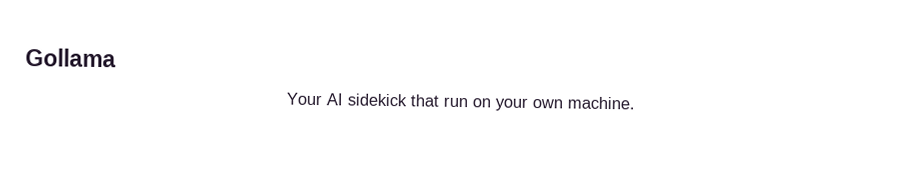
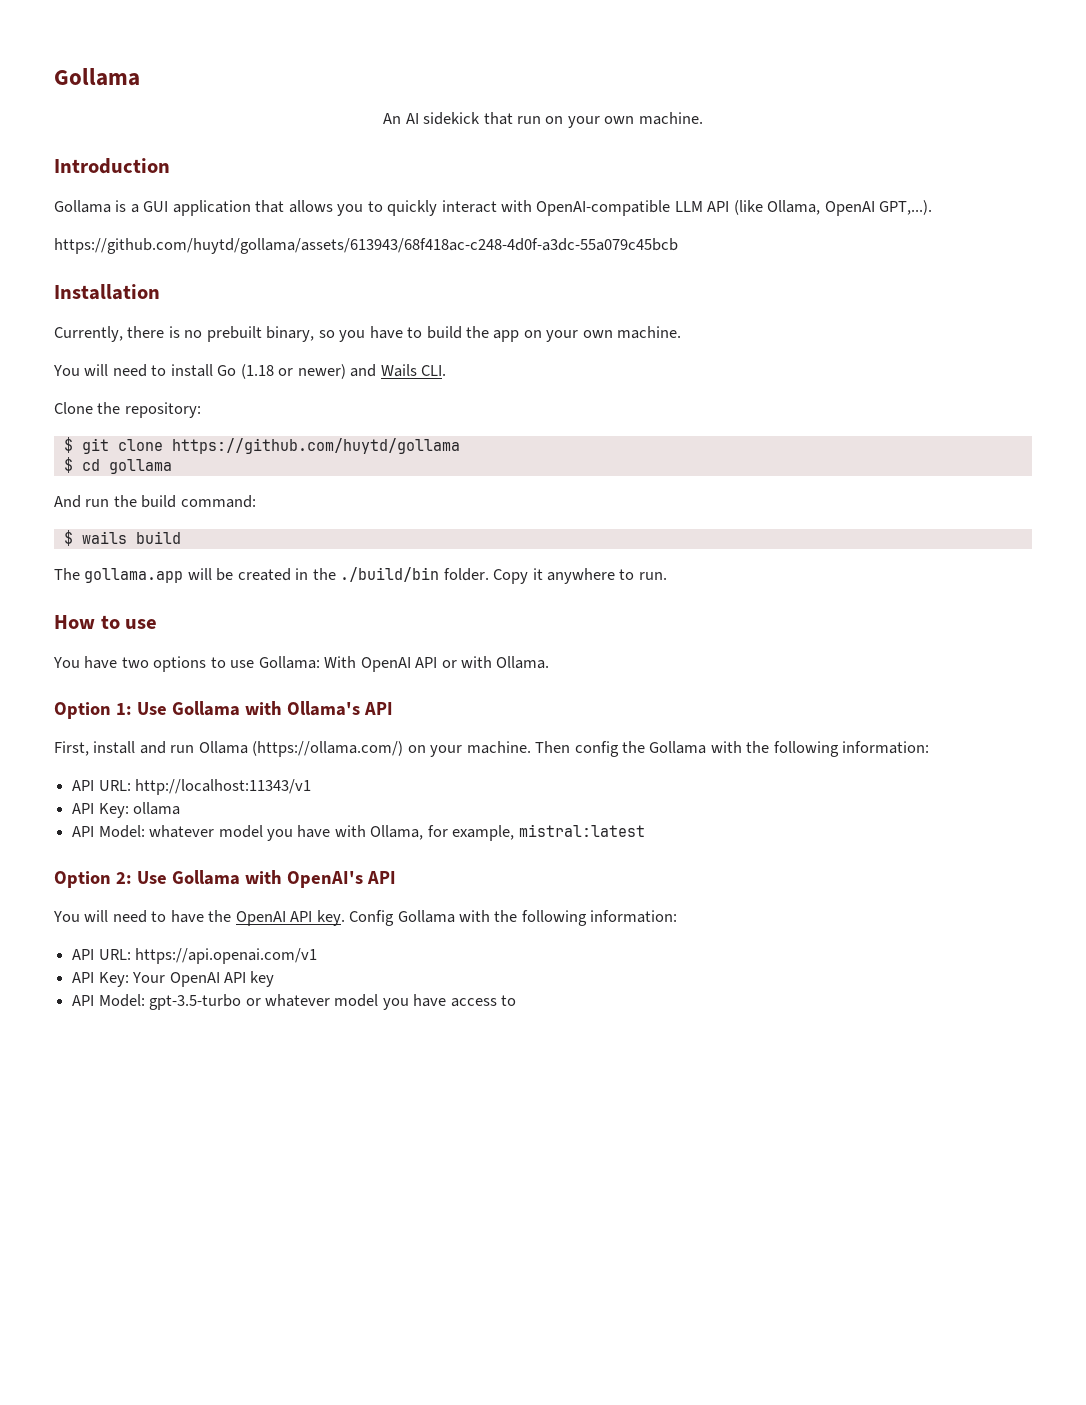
- Your AI sidekick that run on your own machine.
+ An AI sidekick that run on your own machine.
+ Introduction
+ Gollama is a GUI application that allows you to quickly interact with OpenAI-compatible LLM API (like Ollama, OpenAI GPT,...).
+ https://github.com/huytd/gollama/assets/613943/68f418ac-c248-4d0f-a3dc-55a079c45bcb
+ Installation
+ Currently, there is no prebuilt binary, so you have to build the app on your own machine.
+ You will need to install Go (1.18 or newer) and Wails CLI.
+ Clone the repository:
+ $ git clone https://github.com/huytd/gollama
+ $ cd gollama
+ And run the build command:
+ $ wails build
+ The gollama.app will be created in the ./build/bin folder. Copy it anywhere to run.
+ How to use
+ You have two options to use Gollama: With OpenAI API or with Ollama.
+ Option 1: Use Gollama with Ollama's API
+ First, install and run Ollama (https://ollama.com/) on your machine. Then config the Gollama with the following information:
+ API URL: http://localhost:11343/v1
+ API Key: ollama
+ API Model: whatever model you have with Ollama, for example, mistral:latest
+ Option 2: Use Gollama with OpenAI's API
+ You will need to have the OpenAI API key. Config Gollama with the following information:
+ API URL: https://api.openai.com/v1
+ API Key: Your OpenAI API key
+ API Model: gpt-3.5-turbo or whatever model you have access to

